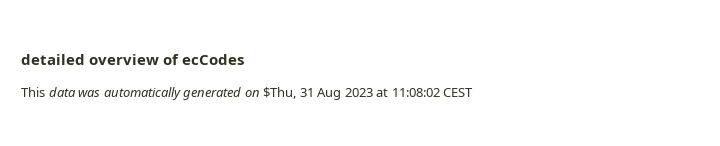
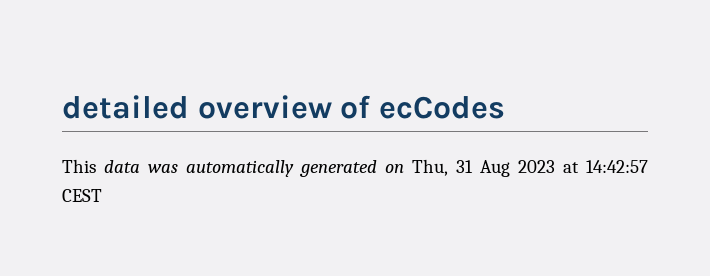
- This data was automatically generated on $Thu, 31 Aug 2023 at 11:08:02 CEST
+ This data was automatically generated on Thu, 31 Aug 2023 at 14:42:57 CEST

